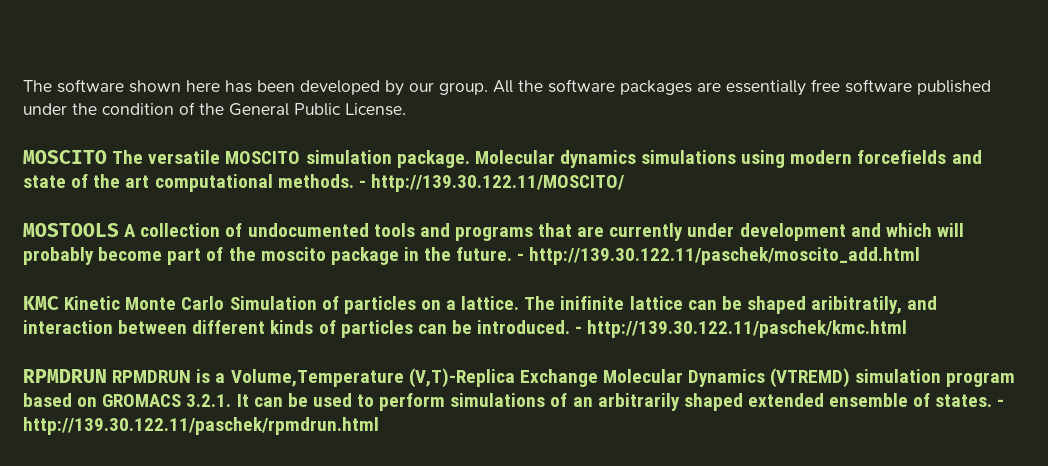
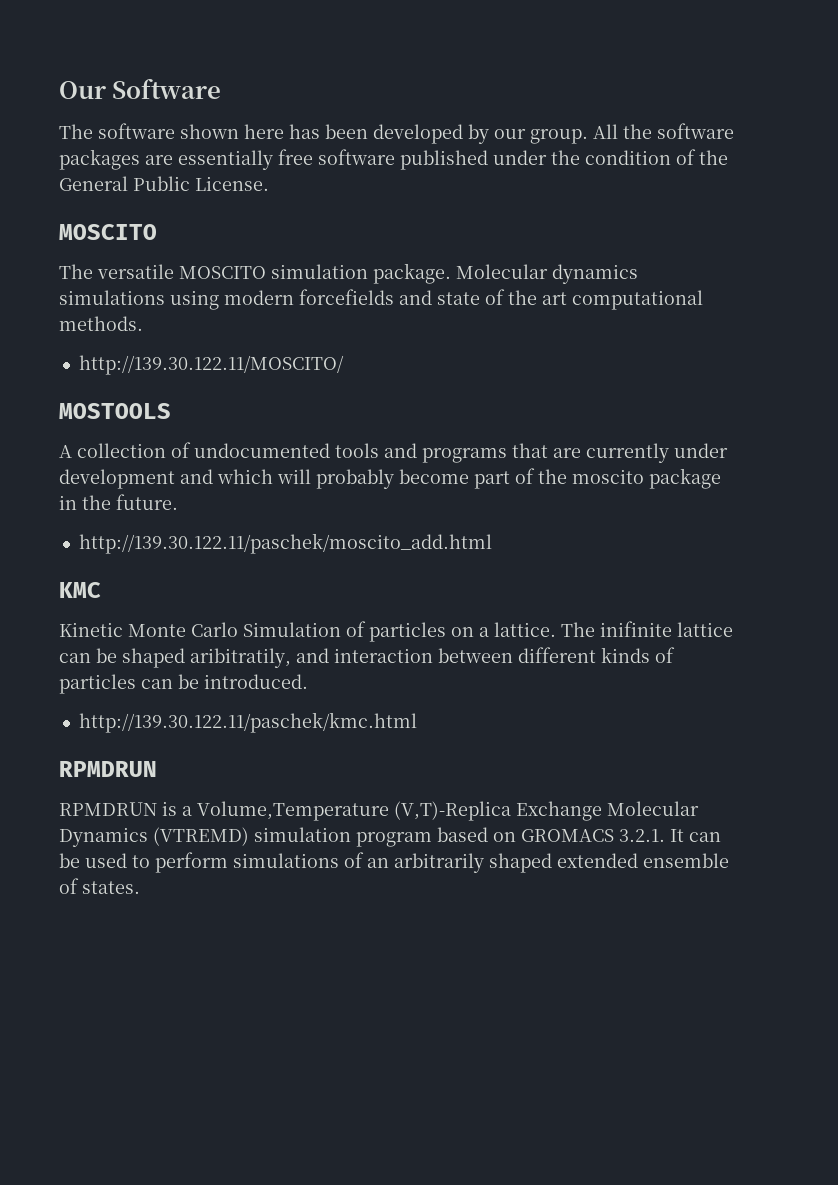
+ Our Software
  All the software packages are essentially free software published under the condition of the General Public License.
- MOSCITO The versatile MOSCITO simulation package.
+ MOSCITO
+ The versatile MOSCITO simulation package.
- Molecular dynamics simulations using modern forcefields and state of the art computational methods. - http://139.30.122.11/MOSCITO/
+ Molecular dynamics simulations using modern forcefields and state of the art computational methods.
+ http://139.30.122.11/MOSCITO/
- MOSTOOLS A collection of undocumented tools and programs that are currently under development and which will probably become part of the moscito package in the future. - http://139.30.122.11/paschek/moscito_add.html
+ MOSTOOLS
+ A collection of undocumented tools and programs that are currently under development and which will probably become part of the moscito package in the future.
+ http://139.30.122.11/paschek/moscito_add.html
- KMC Kinetic Monte Carlo Simulation of particles on a lattice.
+ KMC
+ Kinetic Monte Carlo Simulation of particles on a lattice.
- The inifinite lattice can be shaped aribitratily, and interaction between different kinds of particles can be introduced. - http://139.30.122.11/paschek/kmc.html
- RPMDRUN RPMDRUN is a Volume,Temperature (V,T)-Replica Exchange Molecular Dynamics (VTREMD) simulation program based on GROMACS 3.2.1. It can be used to perform simulations of an arbitrarily shaped extended ensemble of states. - http://139.30.122.11/paschek/rpmdrun.html
+ The inifinite lattice can be shaped aribitratily, and interaction between different kinds of particles can be introduced.
+ http://139.30.122.11/paschek/kmc.html
+ RPMDRUN
+ RPMDRUN is a Volume,Temperature (V,T)-Replica Exchange Molecular Dynamics (VTREMD) simulation program based on GROMACS 3.2.1. It can be used to perform simulations of an arbitrarily shaped extended ensemble of states.

